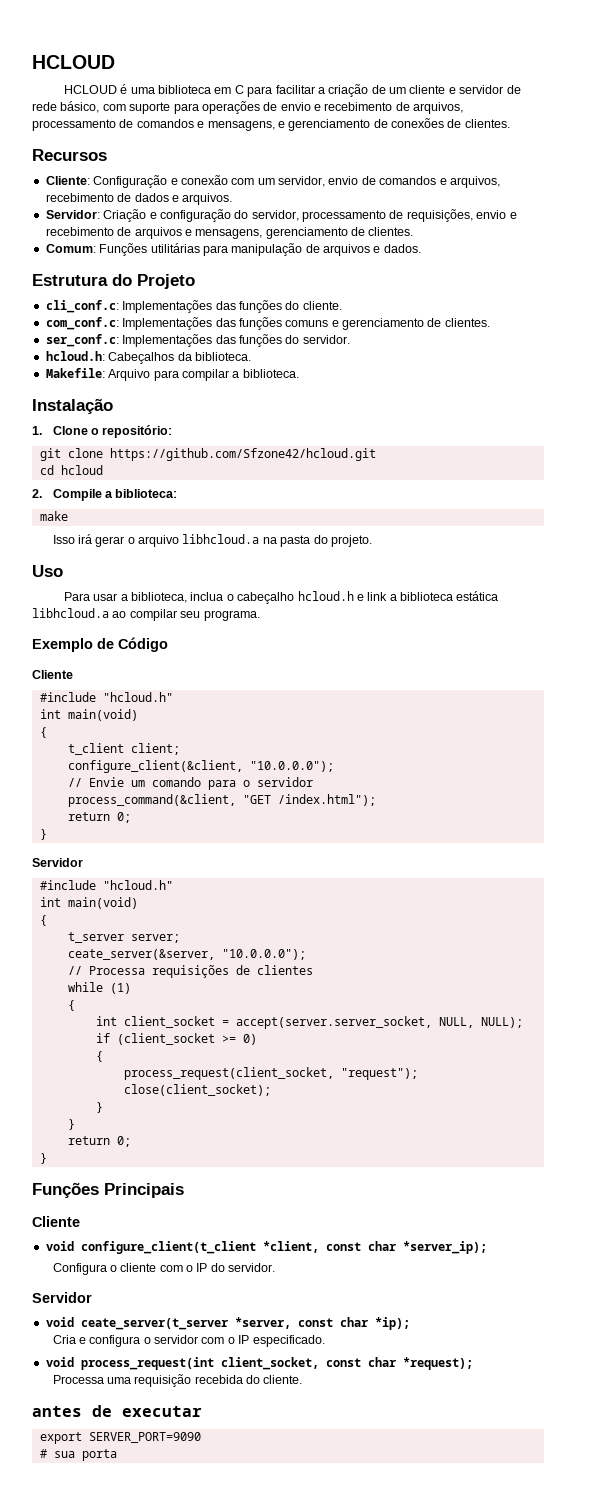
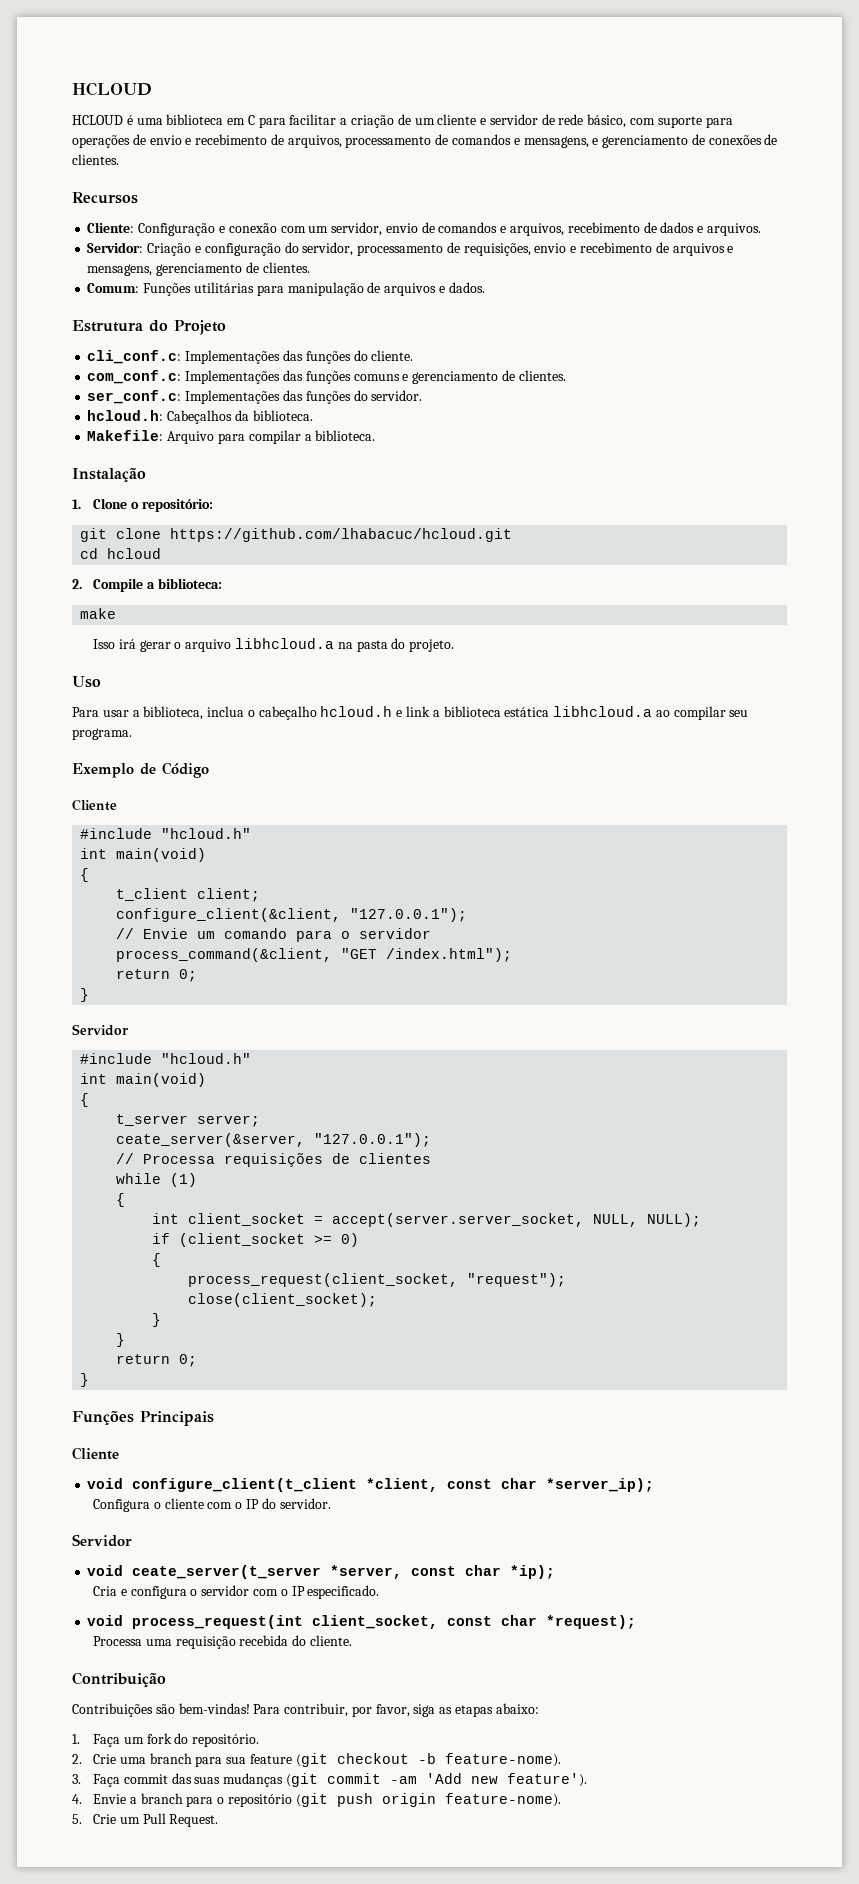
- git clone https://github.com/Sfzone42/hcloud.git
+ git clone https://github.com/lhabacuc/hcloud.git
- configure_client(&client, "10.0.0.0");
+ configure_client(&client, "127.0.0.1");
- ceate_server(&server, "10.0.0.0");
+ ceate_server(&server, "127.0.0.1");
- antes de executar
- export SERVER_PORT=9090
- # sua porta
+ Contribuição
+ Contribuições são bem-vindas! Para contribuir, por favor, siga as etapas abaixo:
+ 1. Faça um fork do repositório.
+ 2. Crie uma branch para sua feature (git checkout -b feature-nome).
+ 3. Faça commit das suas mudanças (git commit -am 'Add new feature').
+ 4. Envie a branch para o repositório (git push origin feature-nome).
+ 5. Crie um Pull Request.

